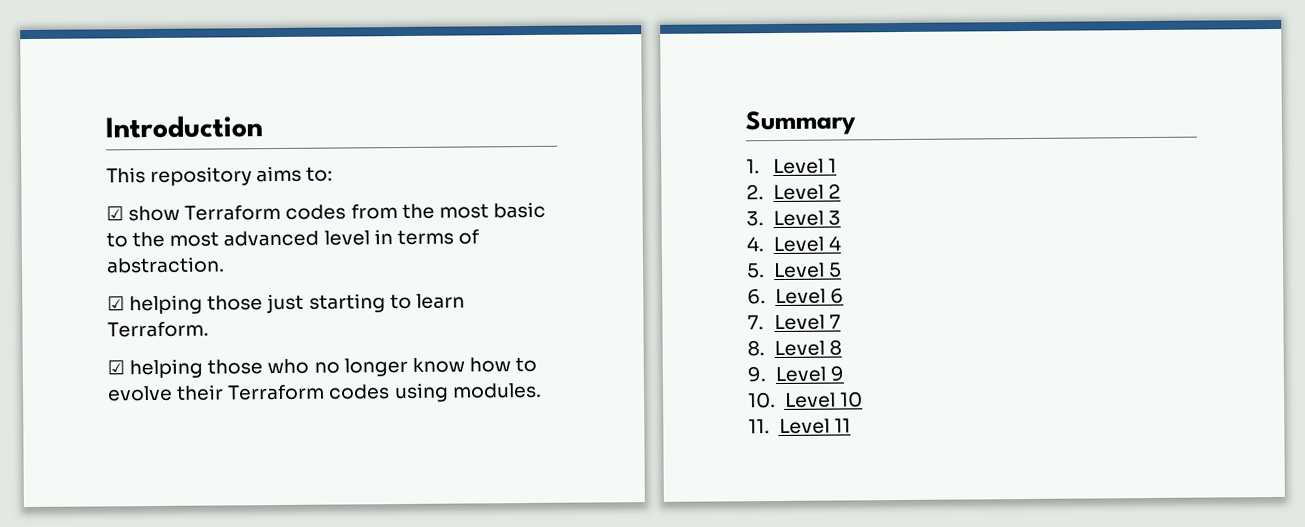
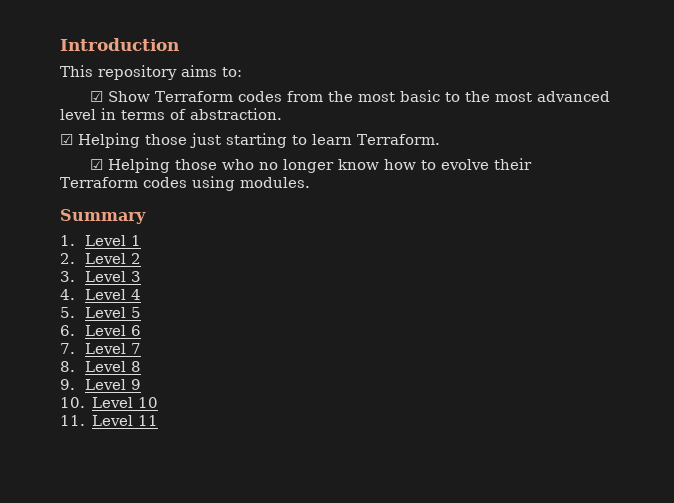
- ☑ show Terraform codes from the most basic to the most advanced level in terms of abstraction.
+ ☑ Show Terraform codes from the most basic to the most advanced level in terms of abstraction.
- ☑ helping those just starting to learn Terraform.
+ ☑ Helping those just starting to learn Terraform.
- ☑ helping those who no longer know how to evolve their Terraform codes using modules.
+ ☑ Helping those who no longer know how to evolve their Terraform codes using modules.

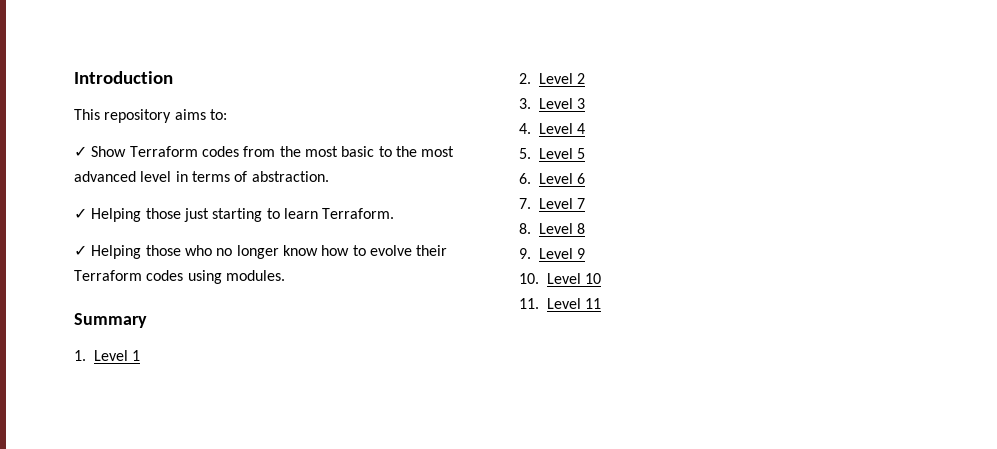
- ☑ Show Terraform codes from the most basic to the most advanced level in terms of abstraction.
+ ✓ Show Terraform codes from the most basic to the most advanced level in terms of abstraction.
- ☑ Helping those just starting to learn Terraform.
+ ✓ Helping those just starting to learn Terraform.
- ☑ Helping those who no longer know how to evolve their Terraform codes using modules.
+ ✓ Helping those who no longer know how to evolve their Terraform codes using modules.

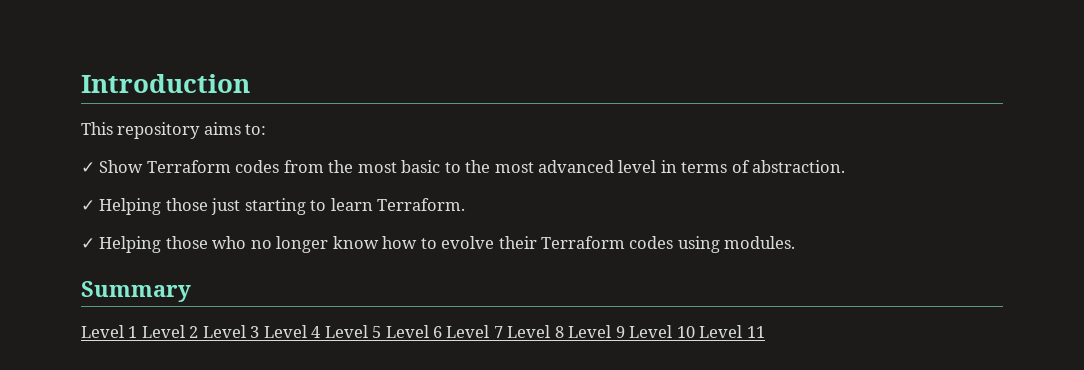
- 1. Level 1
- 2. Level 2
- 3. Level 3
- 4. Level 4
- 5. Level 5
- 6. Level 6
- 7. Level 7
- 8. Level 8
- 9. Level 9
- 10. Level 10
- 11. Level 11
+ Level 1 Level 2 Level 3 Level 4 Level 5 Level 6 Level 7 Level 8 Level 9 Level 10 Level 11

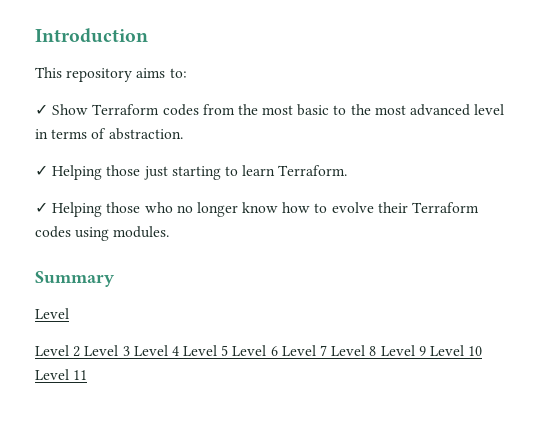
  Summary
- Level 1 Level 2 Level 3 Level 4 Level 5 Level 6 Level 7 Level 8 Level 9 Level 10 Level 11
+ Level
+ Level 2 Level 3 Level 4 Level 5 Level 6 Level 7 Level 8 Level 9 Level 10 Level 11

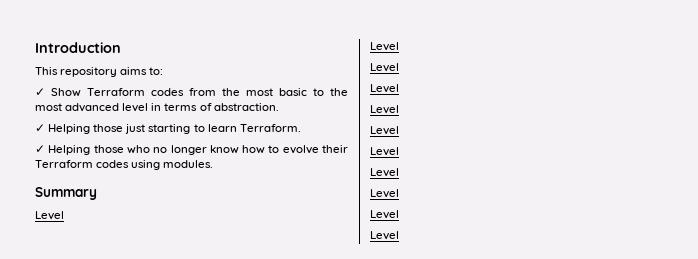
  Summary
  Level
- Level 2 Level 3 Level 4 Level 5 Level 6 Level 7 Level 8 Level 9 Level 10 Level 11
+ Level
+ Level
+ Level
+ Level
+ Level
+ Level
+ Level
+ Level
+ Level
+ Level

